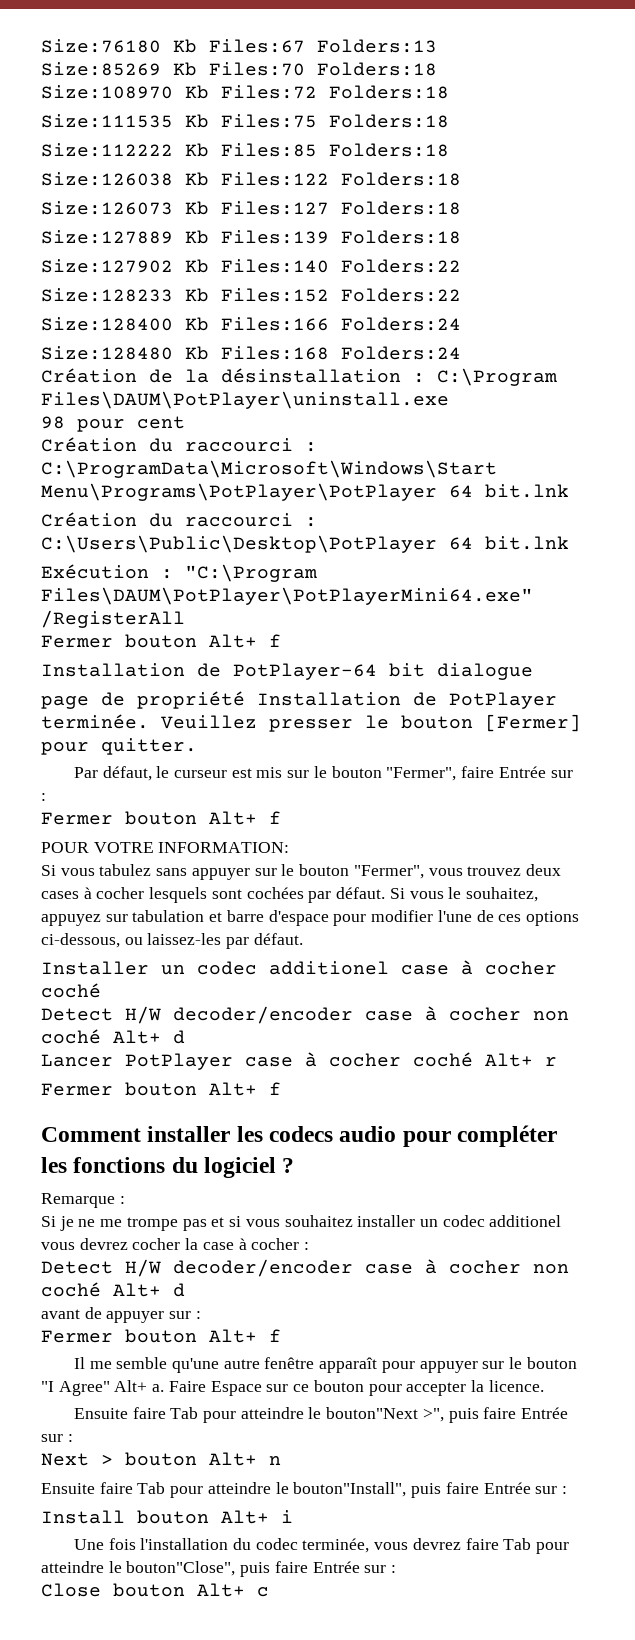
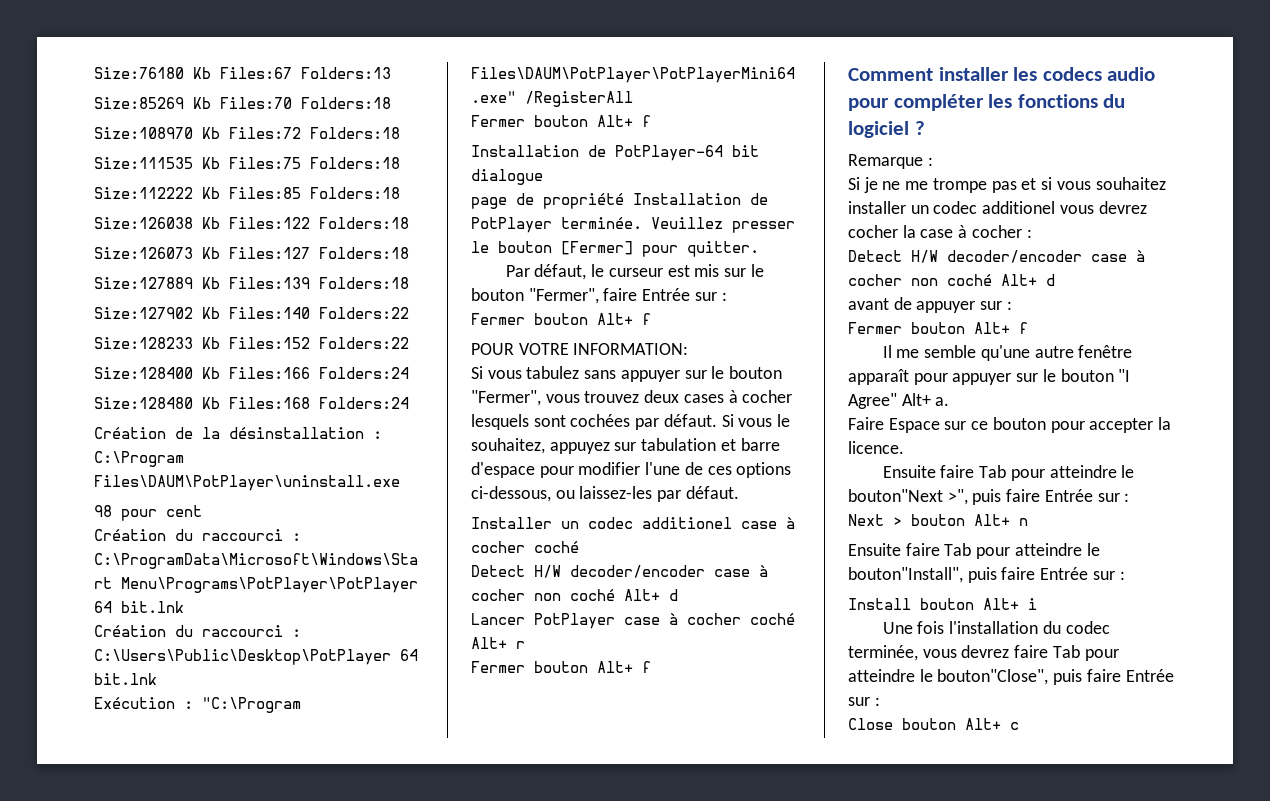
- Il me semble qu'une autre fenêtre apparaît pour appuyer sur le bouton "I Agree" Alt+ a. Faire Espace sur ce bouton pour accepter la licence.
+ Il me semble qu'une autre fenêtre apparaît pour appuyer sur le bouton "I Agree" Alt+ a.
+ Faire Espace sur ce bouton pour accepter la licence.

